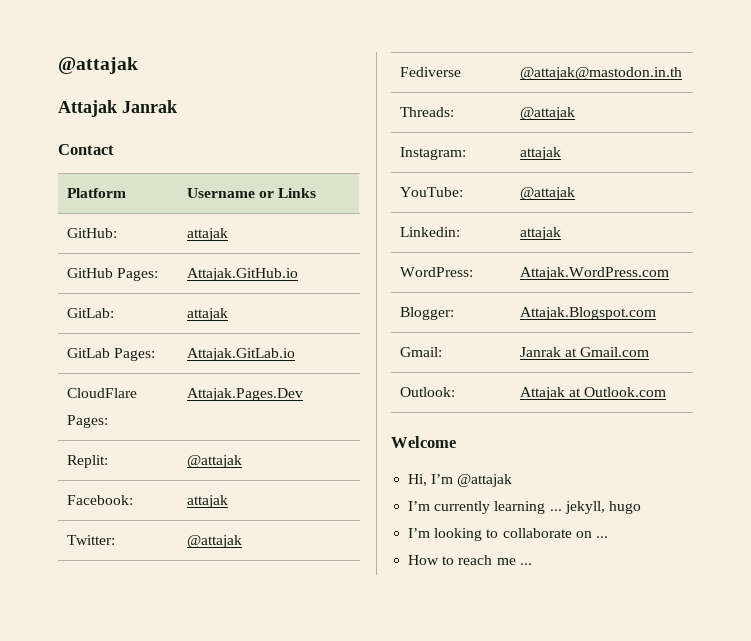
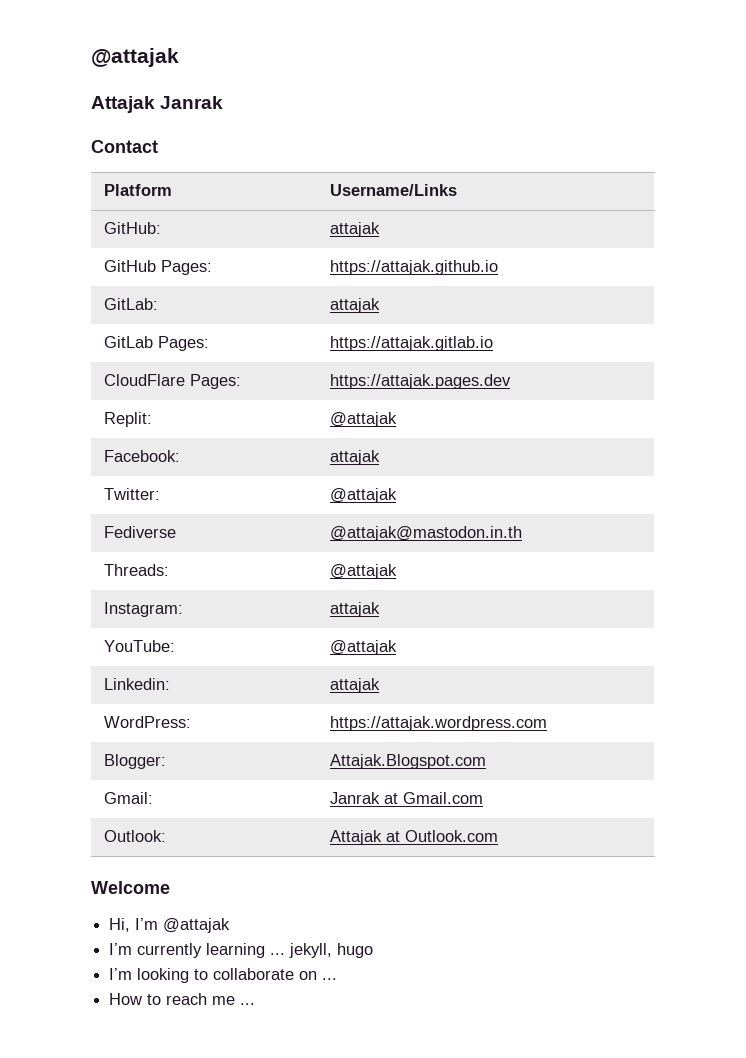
- Platform | Username or Links
+ Platform | Username/Links
- GitHub Pages: | Attajak.GitHub.io
+ GitHub Pages: | https://attajak.github.io
- GitLab Pages: | Attajak.GitLab.io
+ GitLab Pages: | https://attajak.gitlab.io
- CloudFlare Pages: | Attajak.Pages.Dev
+ CloudFlare Pages: | https://attajak.pages.dev
- WordPress: | Attajak.WordPress.com
+ WordPress: | https://attajak.wordpress.com

